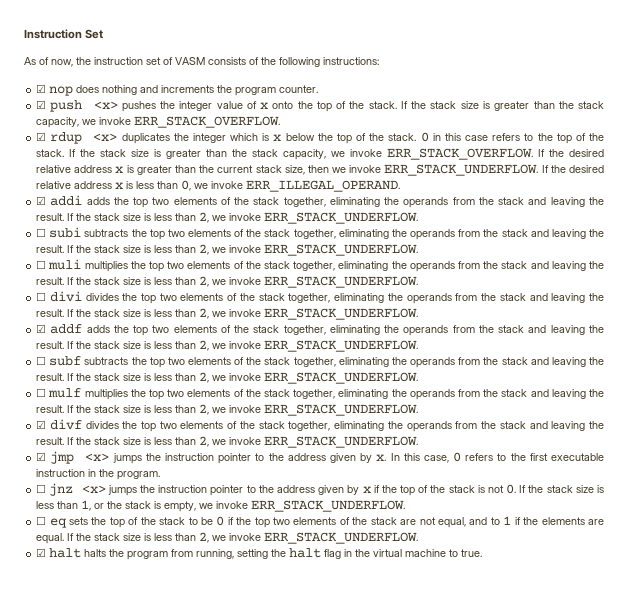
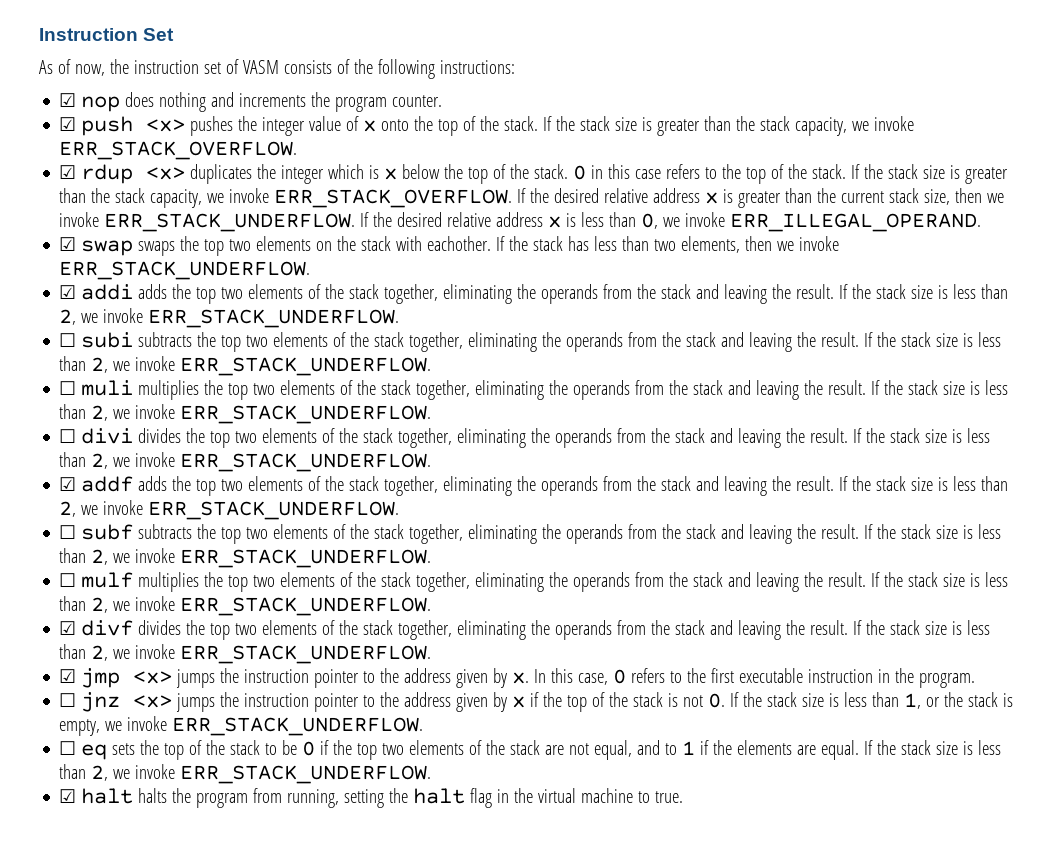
+ ☑ swap swaps the top two elements on the stack with eachother. If the stack has less than two elements, then we invoke ERR_STACK_UNDERFLOW.

